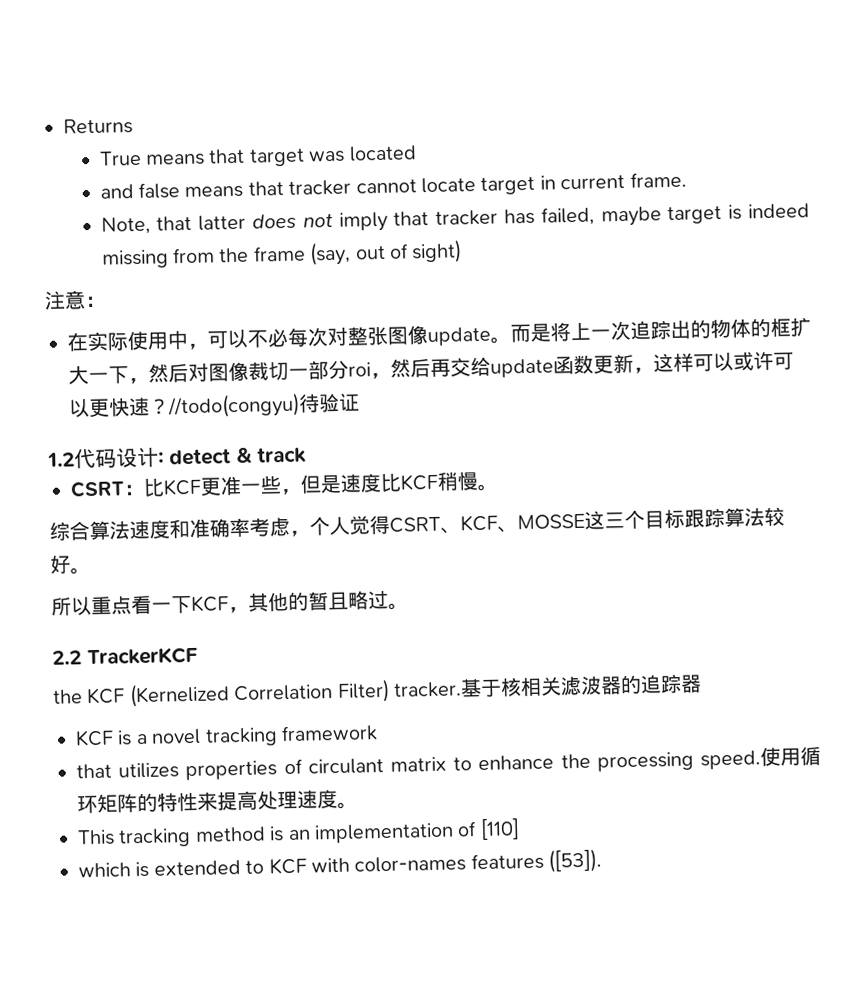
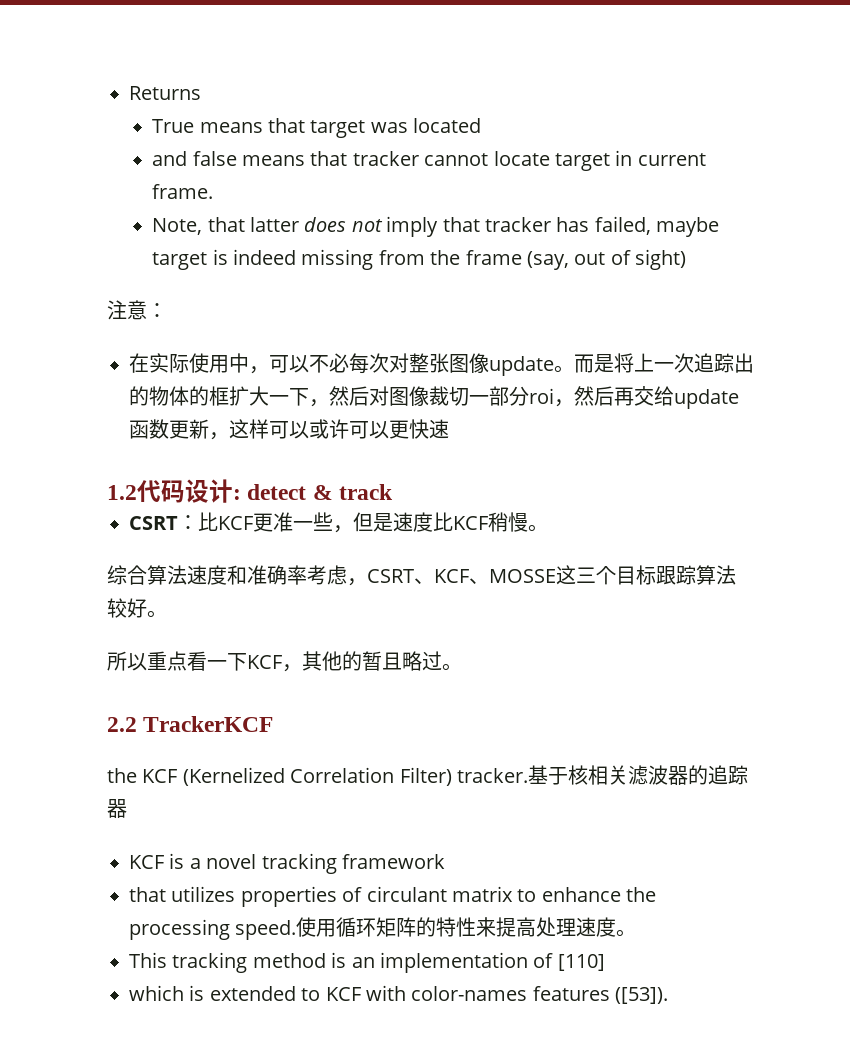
- 而是将上一次追踪出的物体的框扩大一下，然后对图像裁切一部分roi，然后再交给update函数更新，这样可以或许可以更快速？//todo(congyu)待验证
+ 而是将上一次追踪出的物体的框扩大一下，然后对图像裁切一部分roi，然后再交给update函数更新，这样可以或许可以更快速
- 综合算法速度和准确率考虑，个人觉得CSRT、KCF、MOSSE这三个目标跟踪算法较好。
+ 综合算法速度和准确率考虑，CSRT、KCF、MOSSE这三个目标跟踪算法较好。

